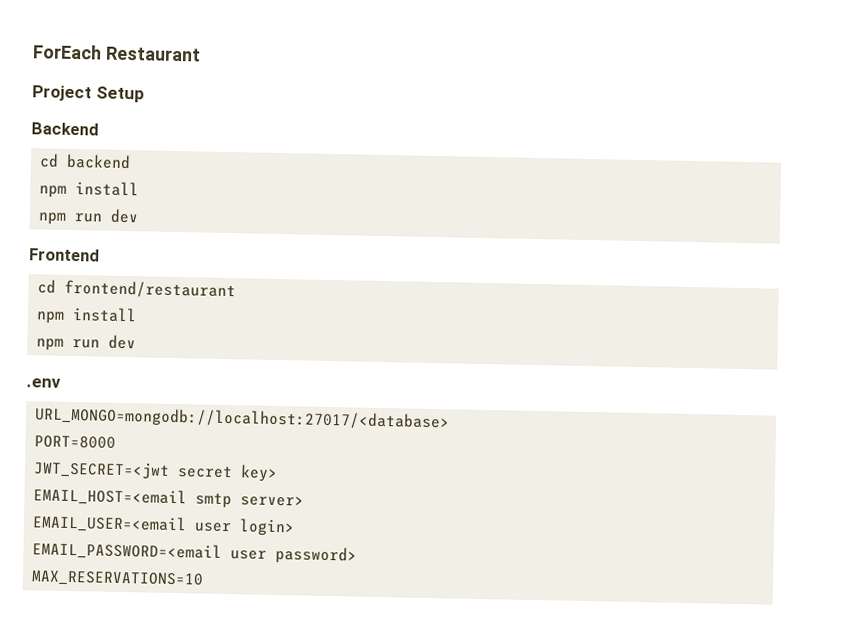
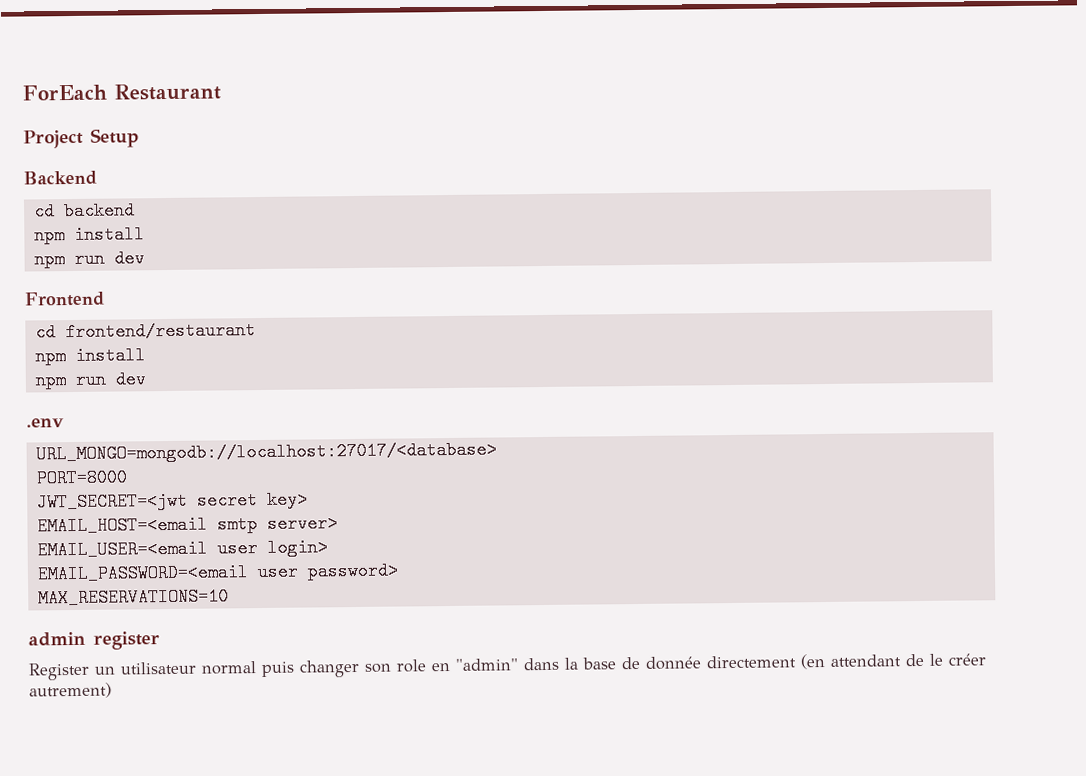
+ admin register
+ Register un utilisateur normal puis changer son role en "admin" dans la base de donnée directement (en attendant de le créer autrement)

